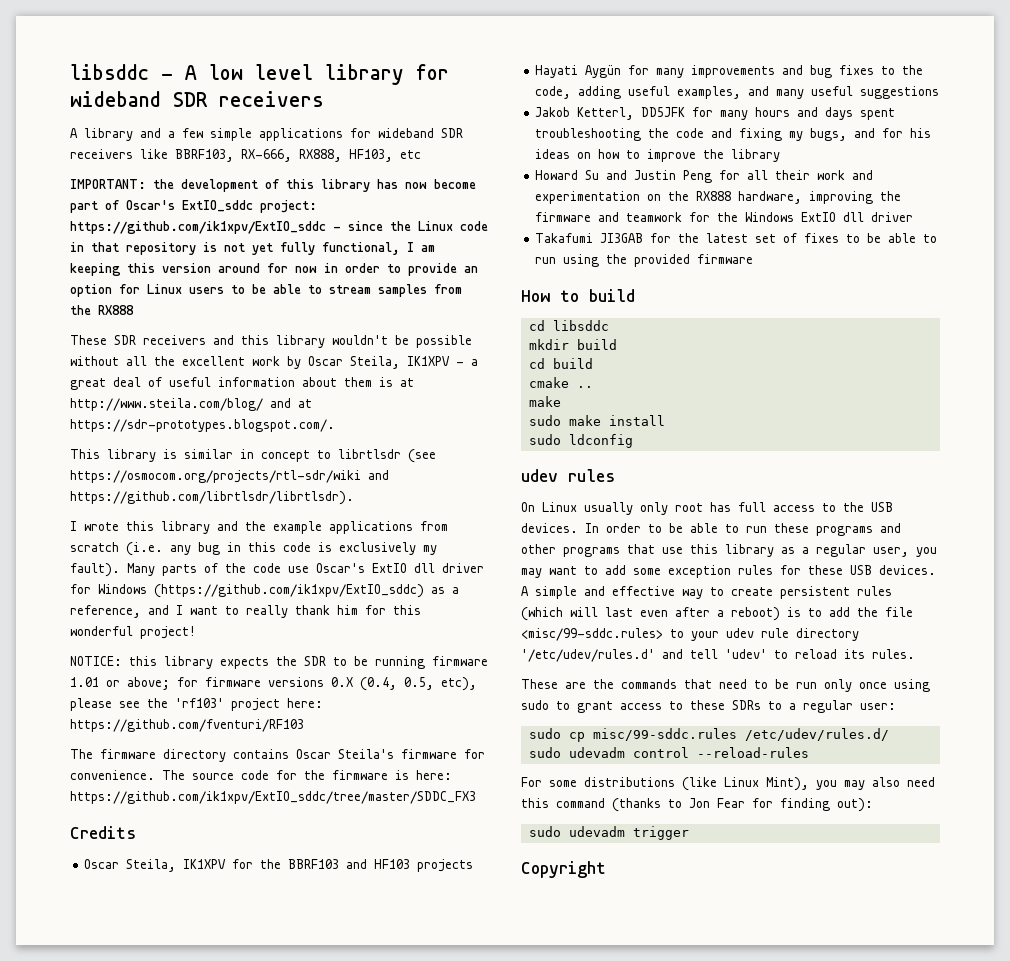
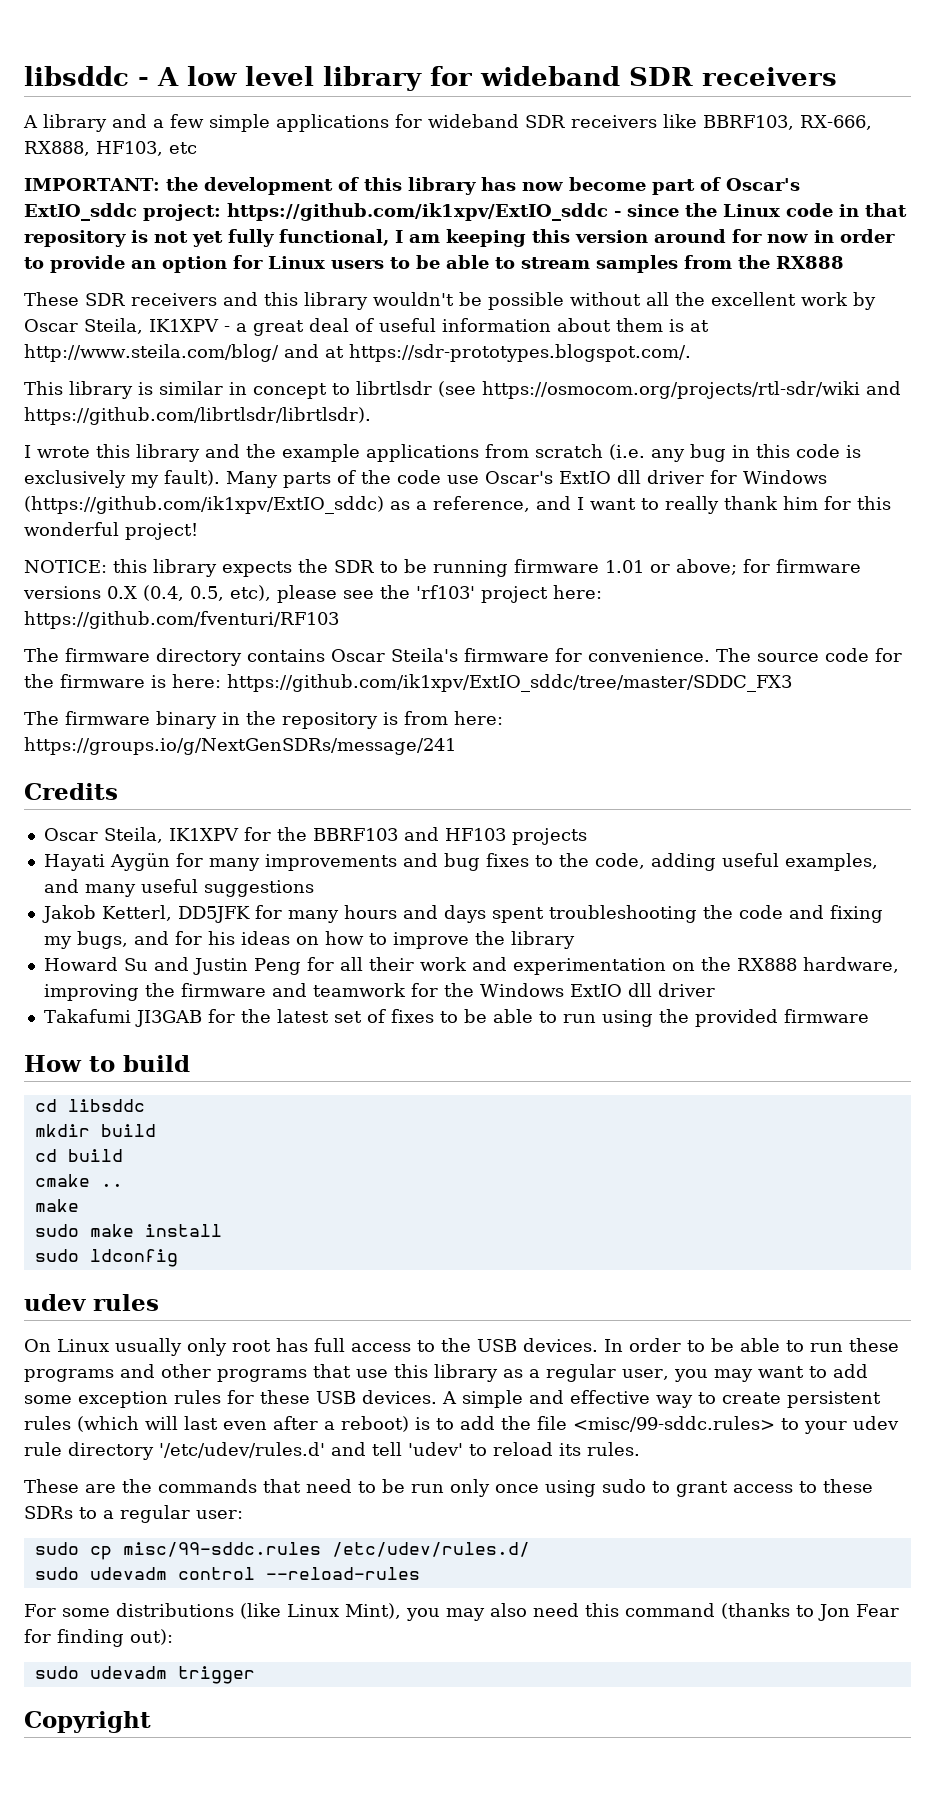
+ The firmware binary in the repository is from here: https://groups.io/g/NextGenSDRs/message/241

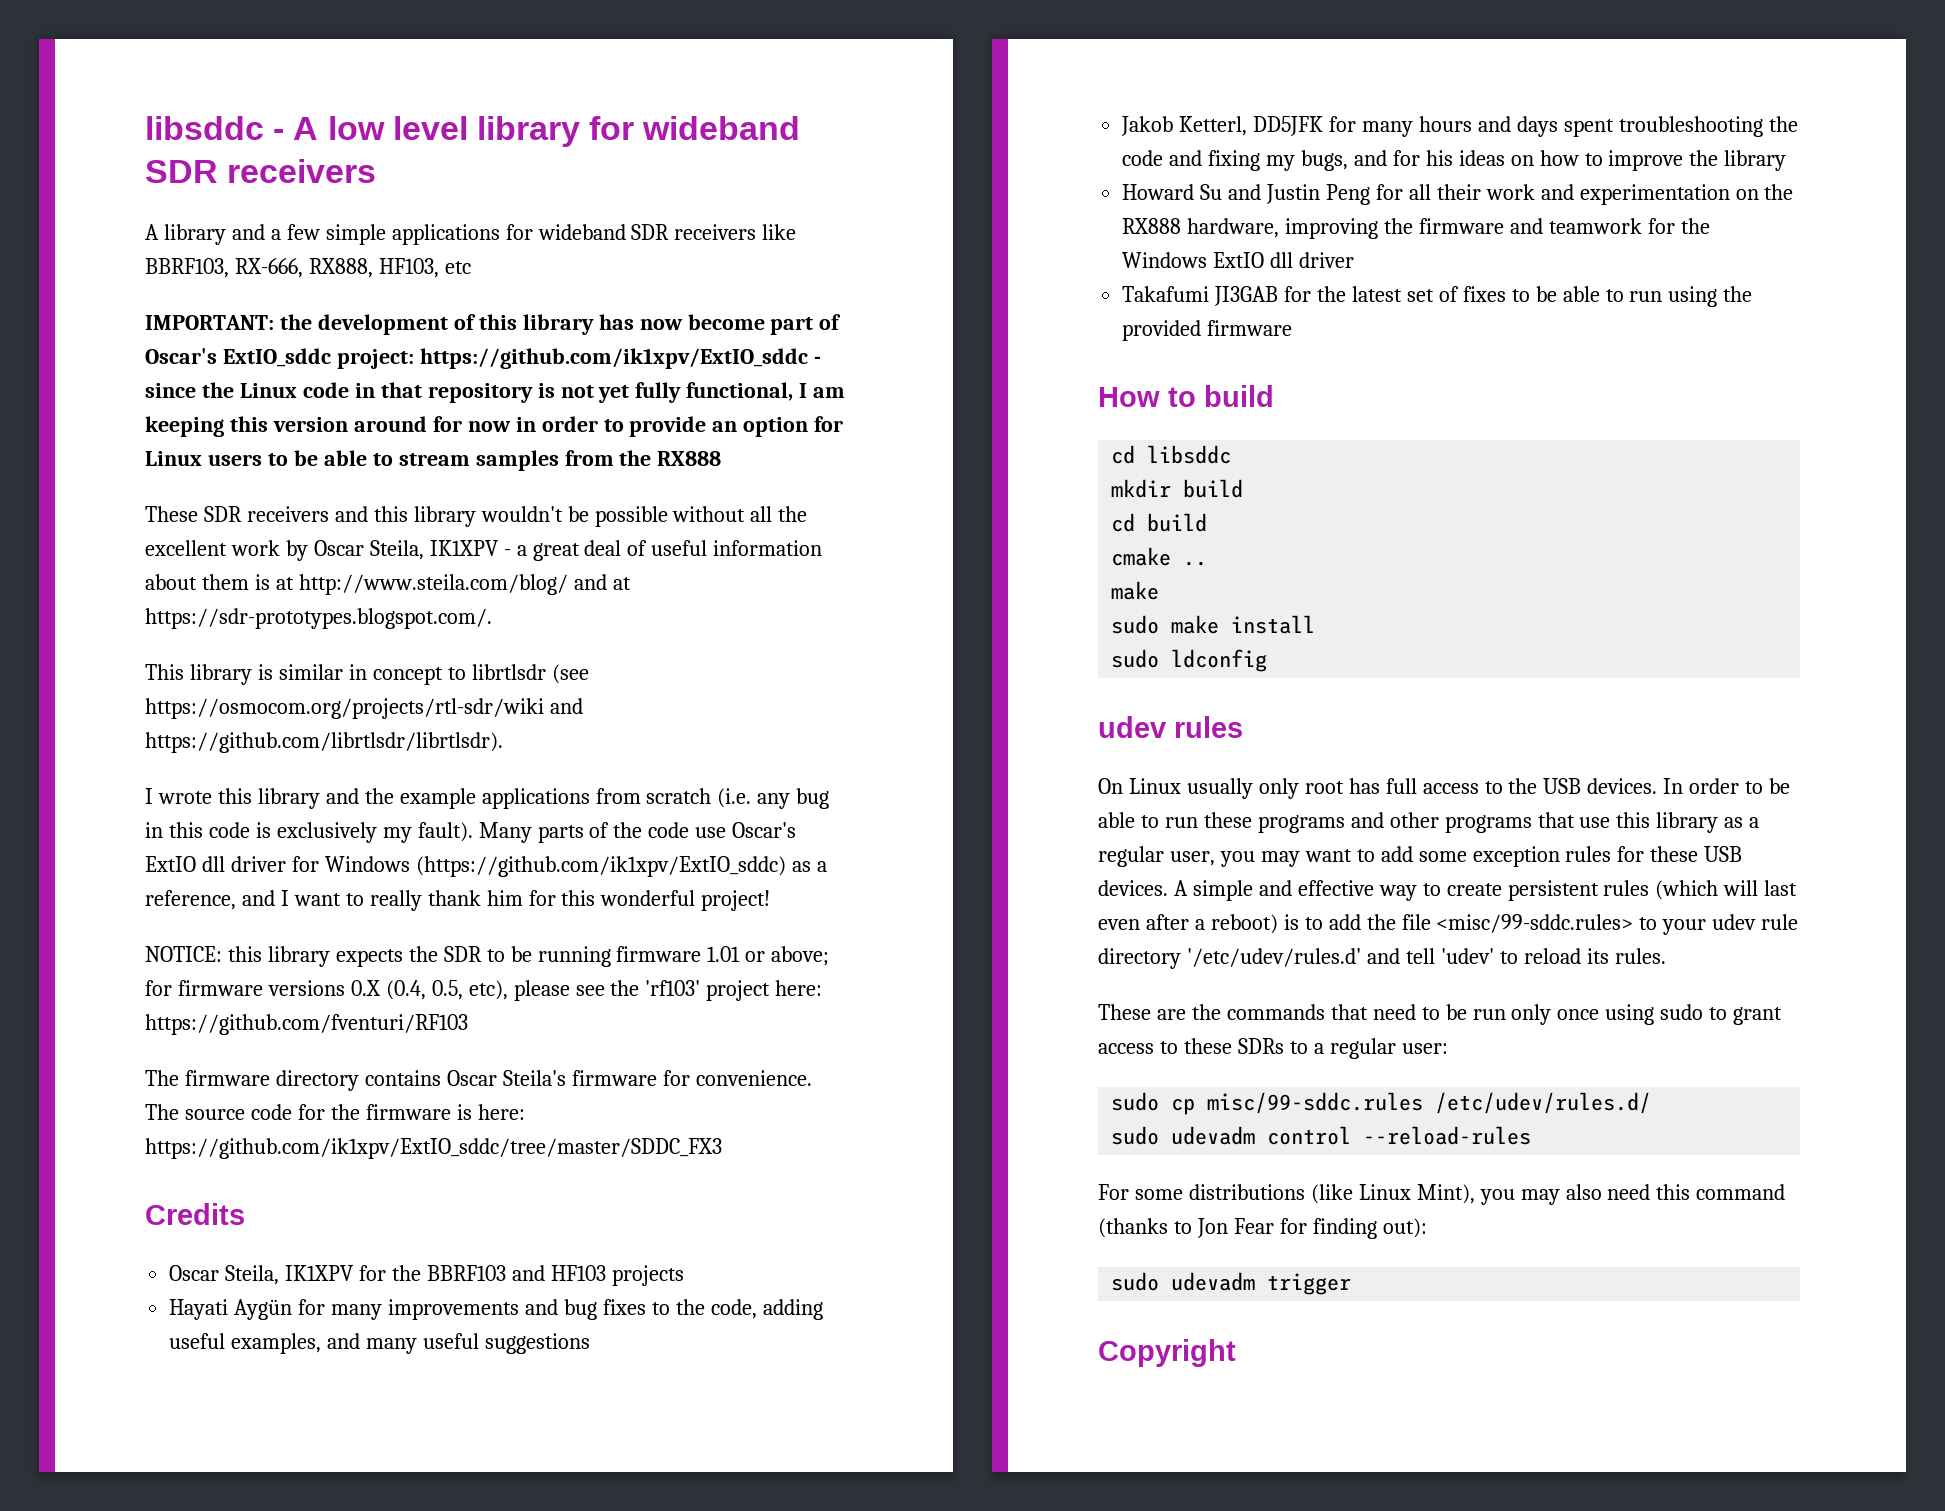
- The firmware binary in the repository is from here: https://groups.io/g/NextGenSDRs/message/241

